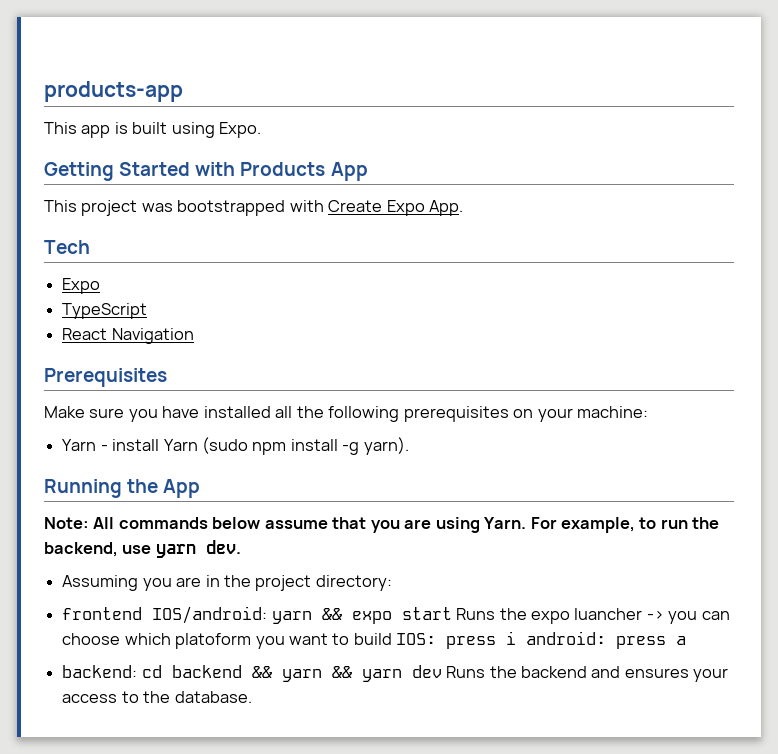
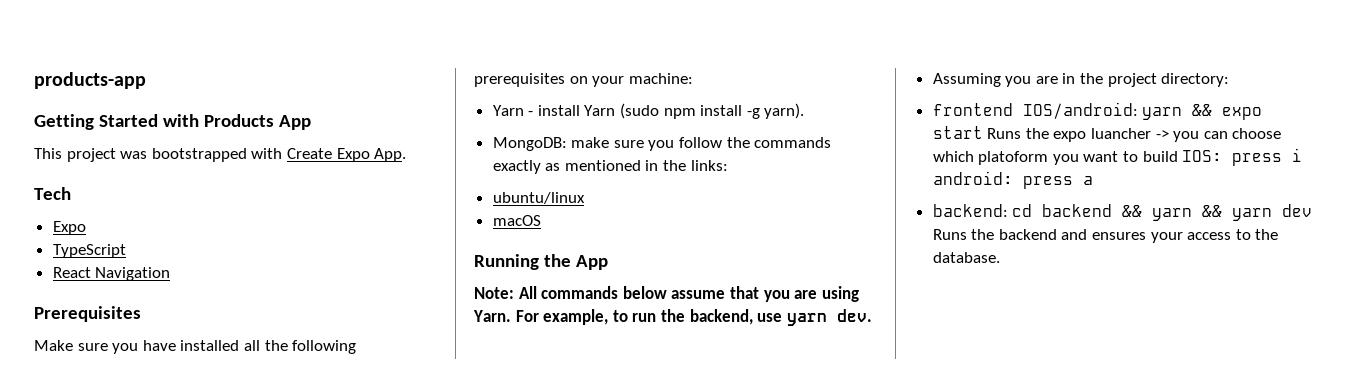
- This app is built using Expo.
+ MongoDB: make sure you follow the commands exactly as mentioned in the links:
+ ubuntu/linux
+ macOS

